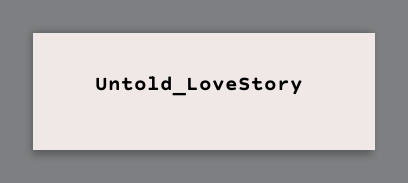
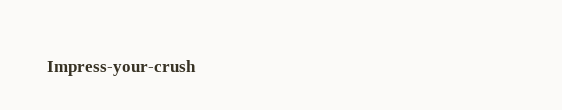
- Untold_LoveStory
+ Impress-your-crush

